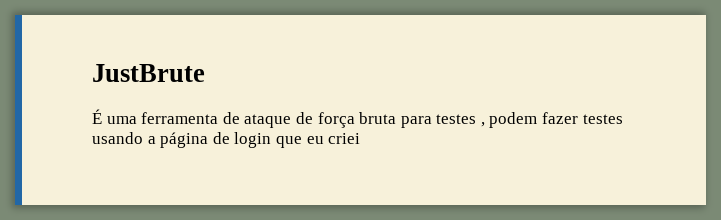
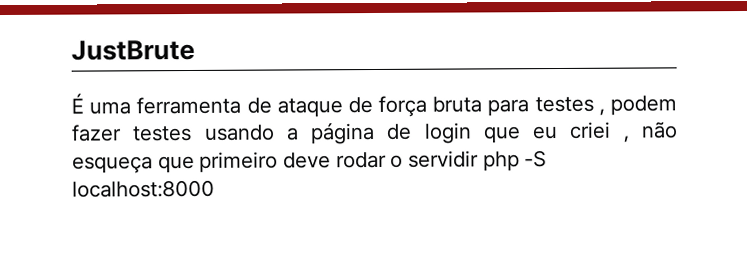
- É uma ferramenta de ataque de força bruta para testes , podem fazer testes usando a página de login que eu criei
+ É uma ferramenta de ataque de força bruta para testes , podem fazer testes usando a página de login que eu criei , não esqueça que primeiro deve rodar o servidir php -S localhost:8000

